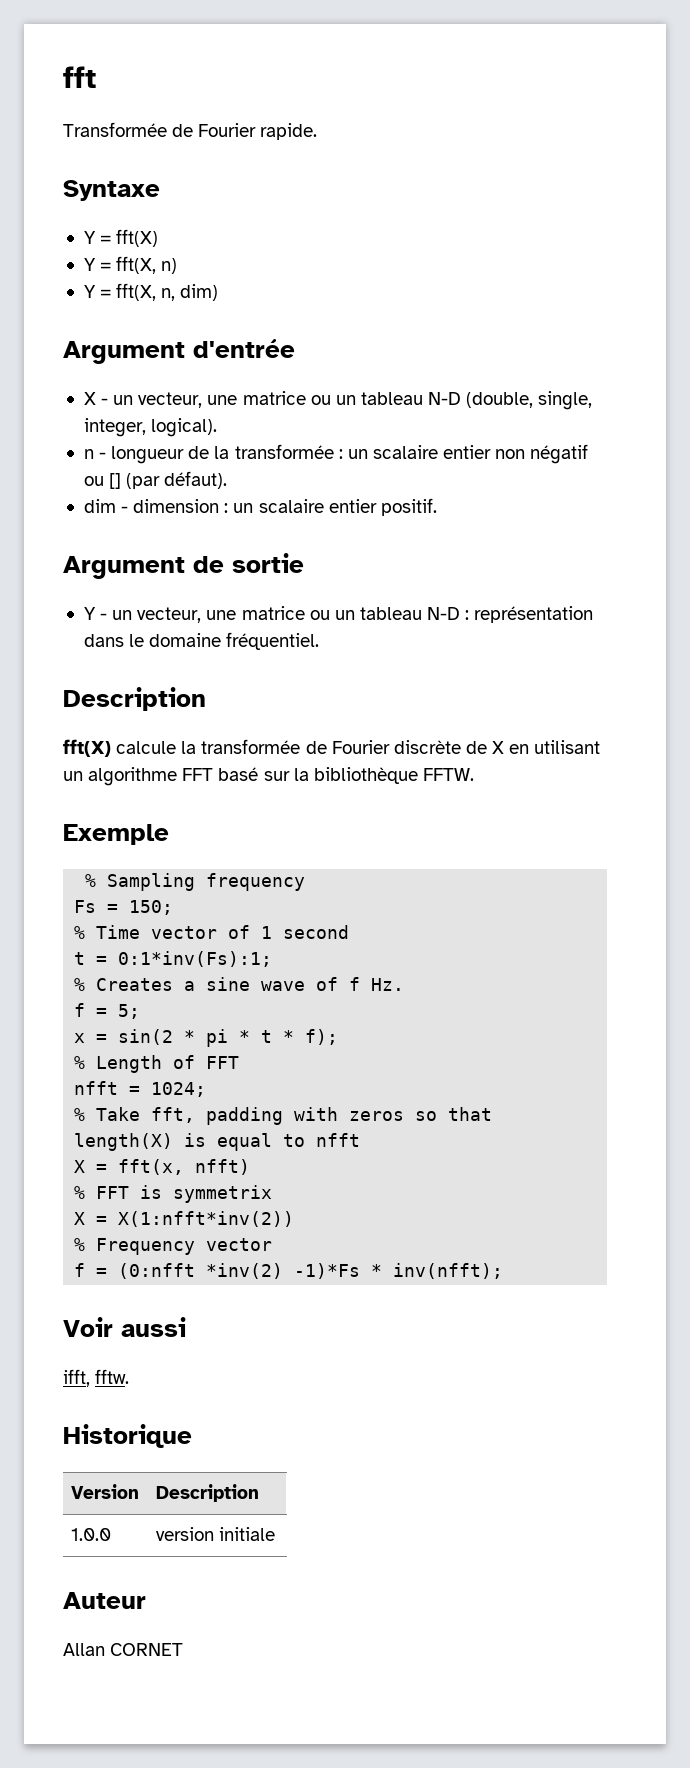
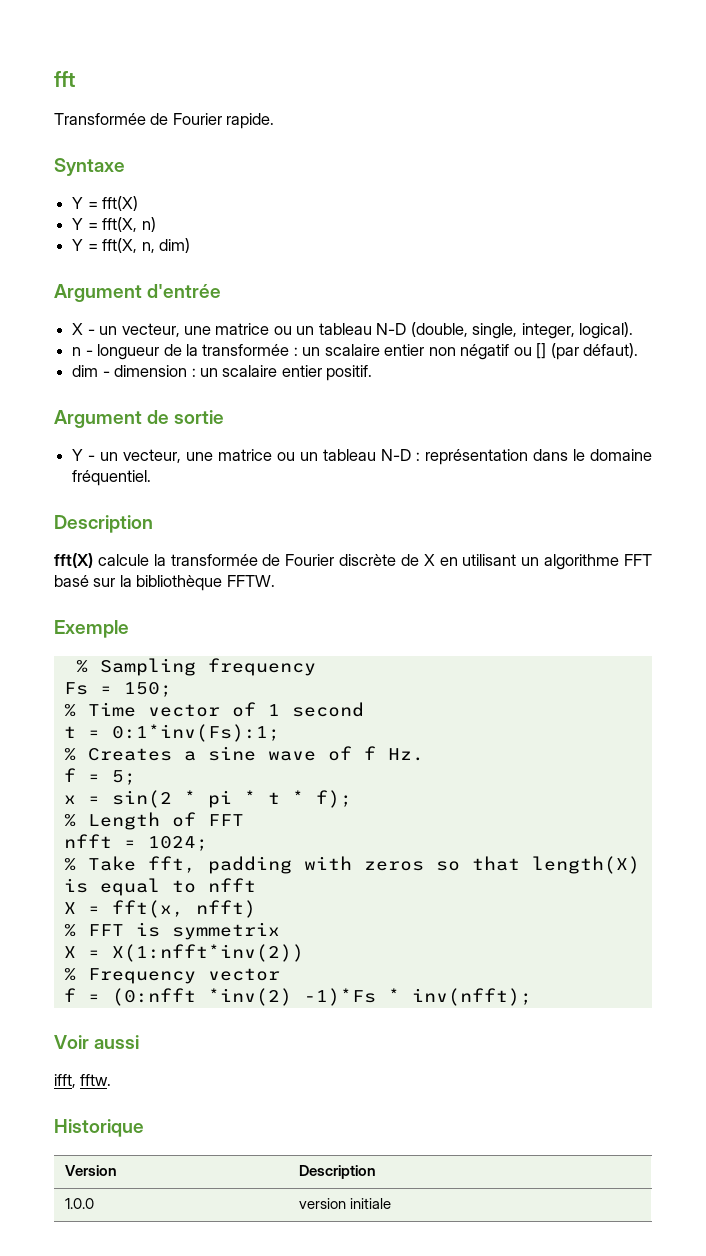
- Auteur
- Allan CORNET

